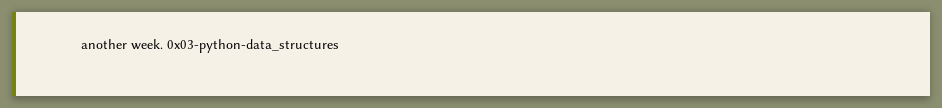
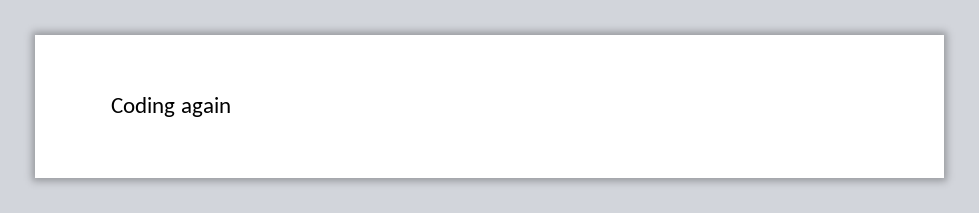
- another week. 0x03-python-data_structures
+ Coding again

